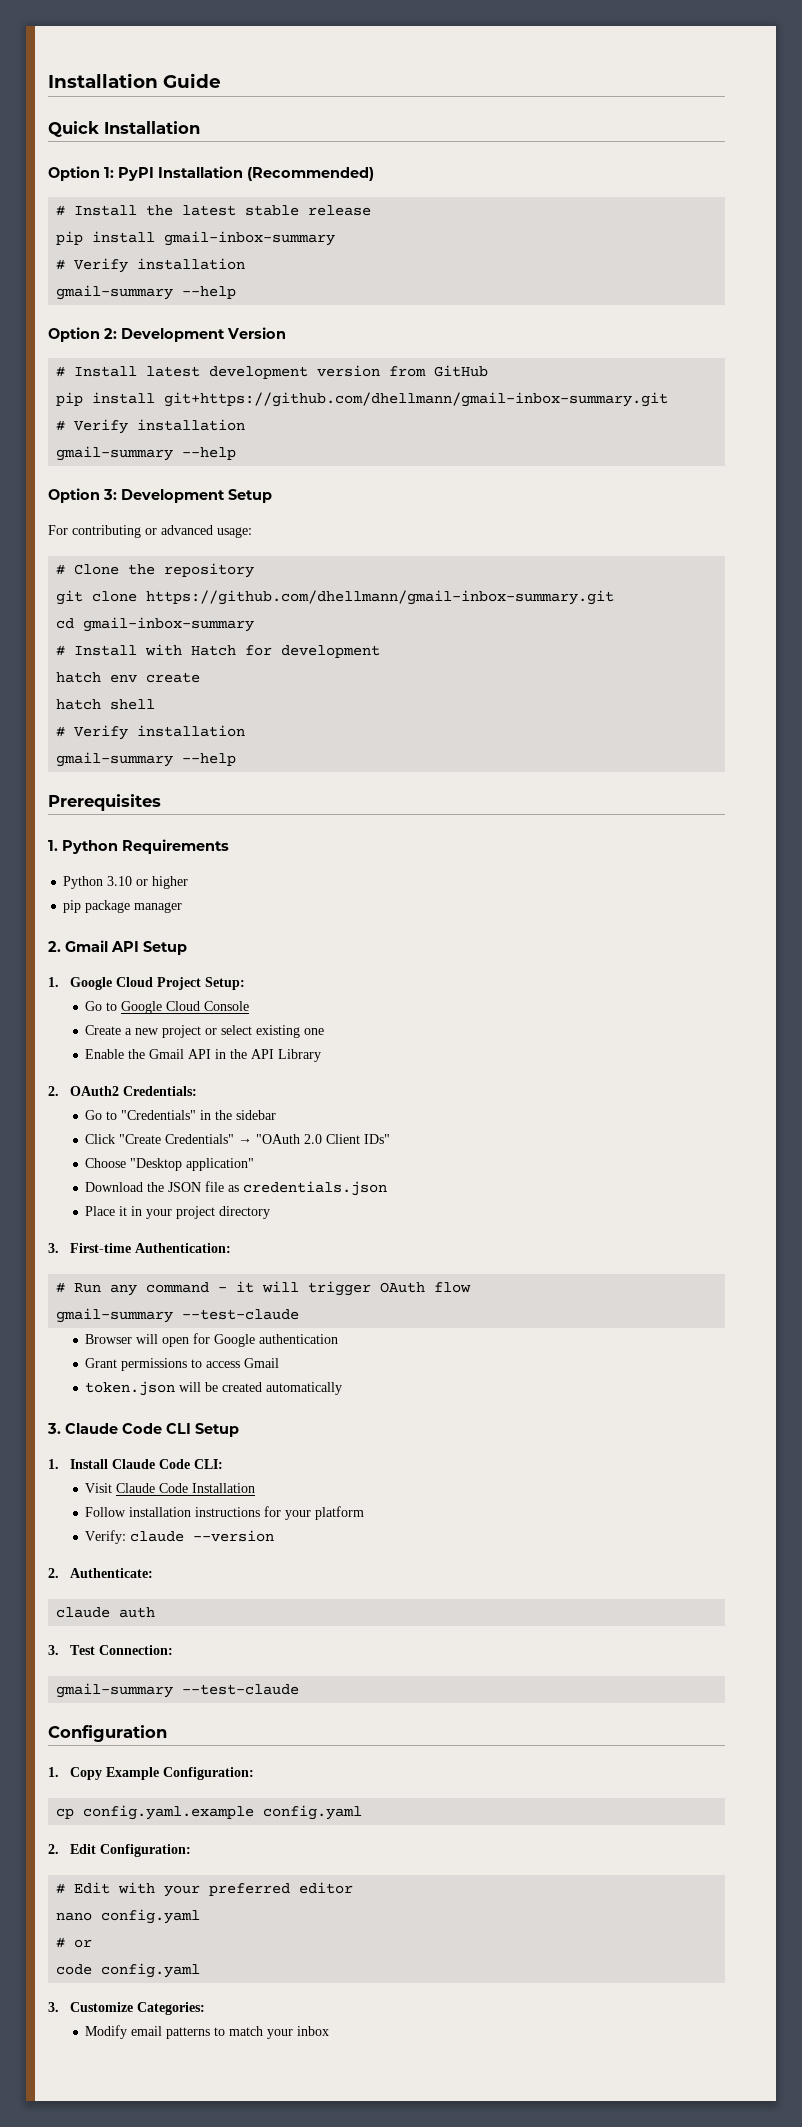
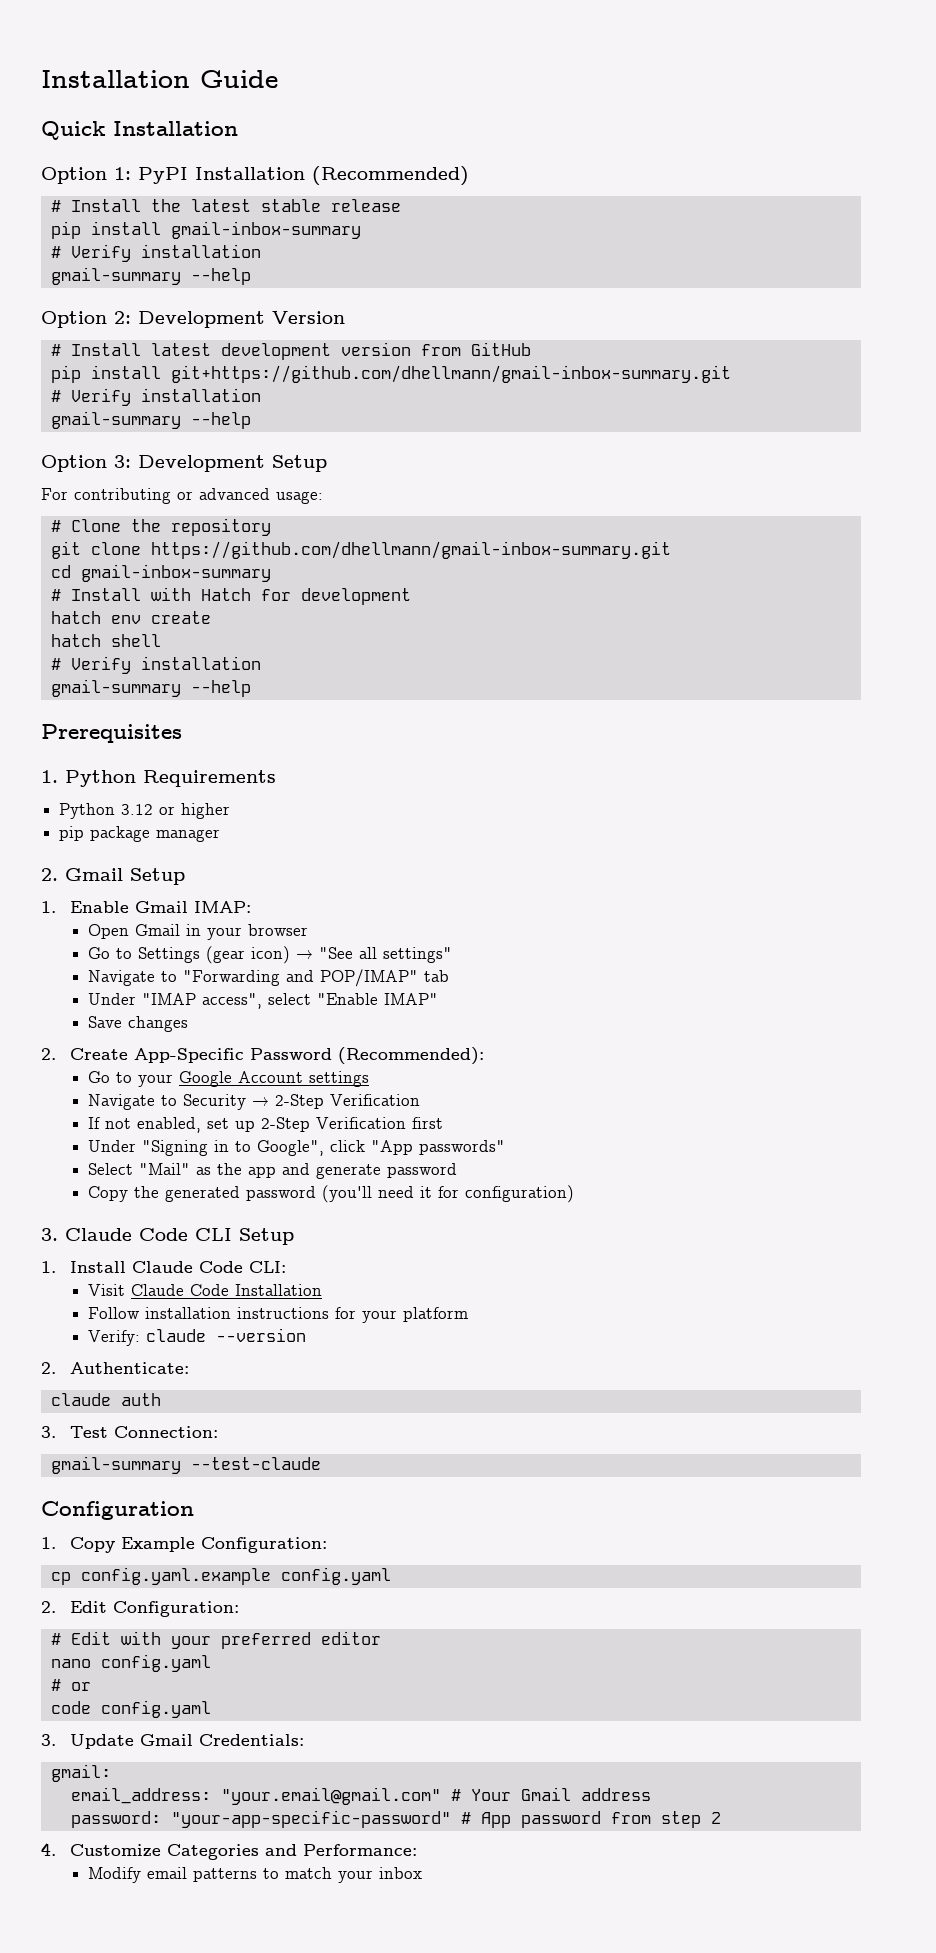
- Python 3.10 or higher
+ Python 3.12 or higher
- 2. Gmail API Setup
- 1. Google Cloud Project Setup:
- Go to Google Cloud Console
- Create a new project or select existing one
- Enable the Gmail API in the API Library
- 2. OAuth2 Credentials:
- Go to "Credentials" in the sidebar
- Click "Create Credentials" → "OAuth 2.0 Client IDs"
- Choose "Desktop application"
- Download the JSON file as credentials.json
- Place it in your project directory
- 3. First-time Authentication:
- # Run any command - it will trigger OAuth flow
- gmail-summary --test-claude
- Browser will open for Google authentication
- Grant permissions to access Gmail
- token.json will be created automatically
+ 2. Gmail Setup
+ 1. Enable Gmail IMAP:
+ Open Gmail in your browser
+ Go to Settings (gear icon) → "See all settings"
+ Navigate to "Forwarding and POP/IMAP" tab
+ Under "IMAP access", select "Enable IMAP"
+ Save changes
+ 2. Create App-Specific Password (Recommended):
+ Go to your Google Account settings
+ Navigate to Security → 2-Step Verification
+ If not enabled, set up 2-Step Verification first
+ Under "Signing in to Google", click "App passwords"
+ Select "Mail" as the app and generate password
+ Copy the generated password (you'll need it for configuration)
- 3. Customize Categories:
+ 3. Update Gmail Credentials:
+ gmail:
+ email_address: "your.email@gmail.com" # Your Gmail address
+ password: "your-app-specific-password" # App password from step 2
+ 4. Customize Categories and Performance:

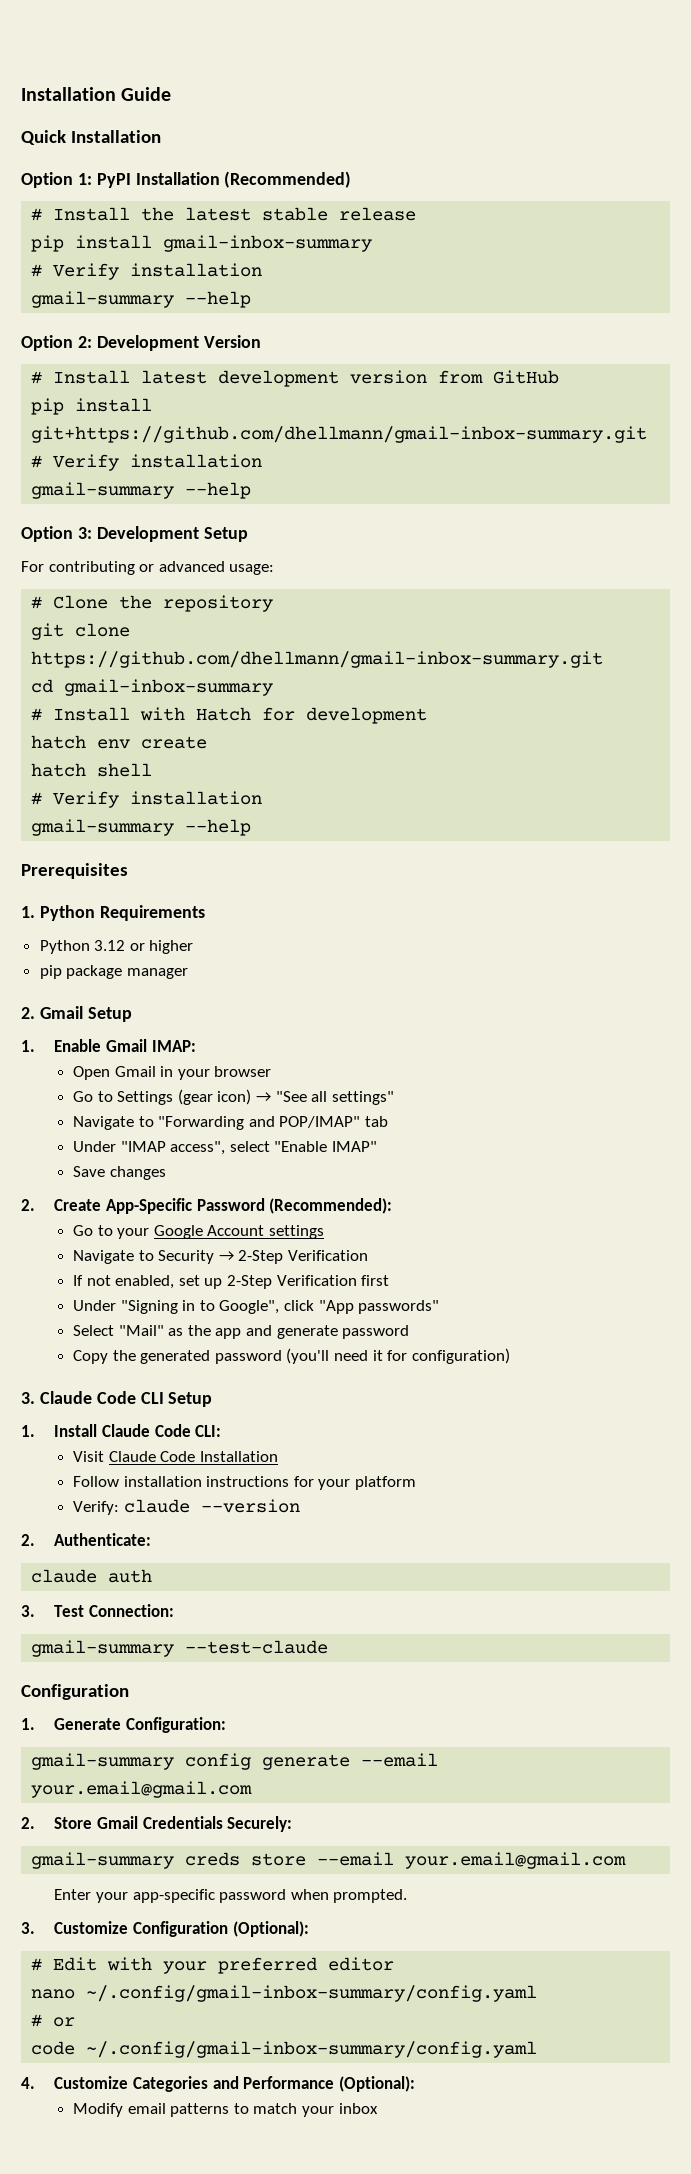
- 1. Copy Example Configuration:
- cp config.yaml.example config.yaml
- 2. Edit Configuration:
+ 1. Generate Configuration:
+ gmail-summary config generate --email your.email@gmail.com
+ 2. Store Gmail Credentials Securely:
+ gmail-summary creds store --email your.email@gmail.com
+ Enter your app-specific password when prompted.
+ 3. Customize Configuration (Optional):
- nano config.yaml
+ nano ~/.config/gmail-inbox-summary/config.yaml
- code config.yaml
- 3. Update Gmail Credentials:
- gmail:
- email_address: "your.email@gmail.com" # Your Gmail address
- password: "your-app-specific-password" # App password from step 2
+ code ~/.config/gmail-inbox-summary/config.yaml
- 4. Customize Categories and Performance:
+ 4. Customize Categories and Performance (Optional):

